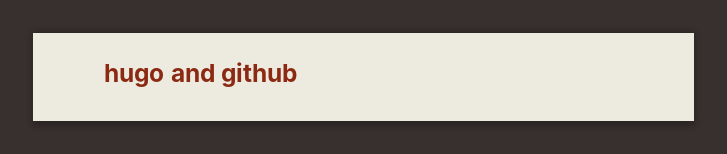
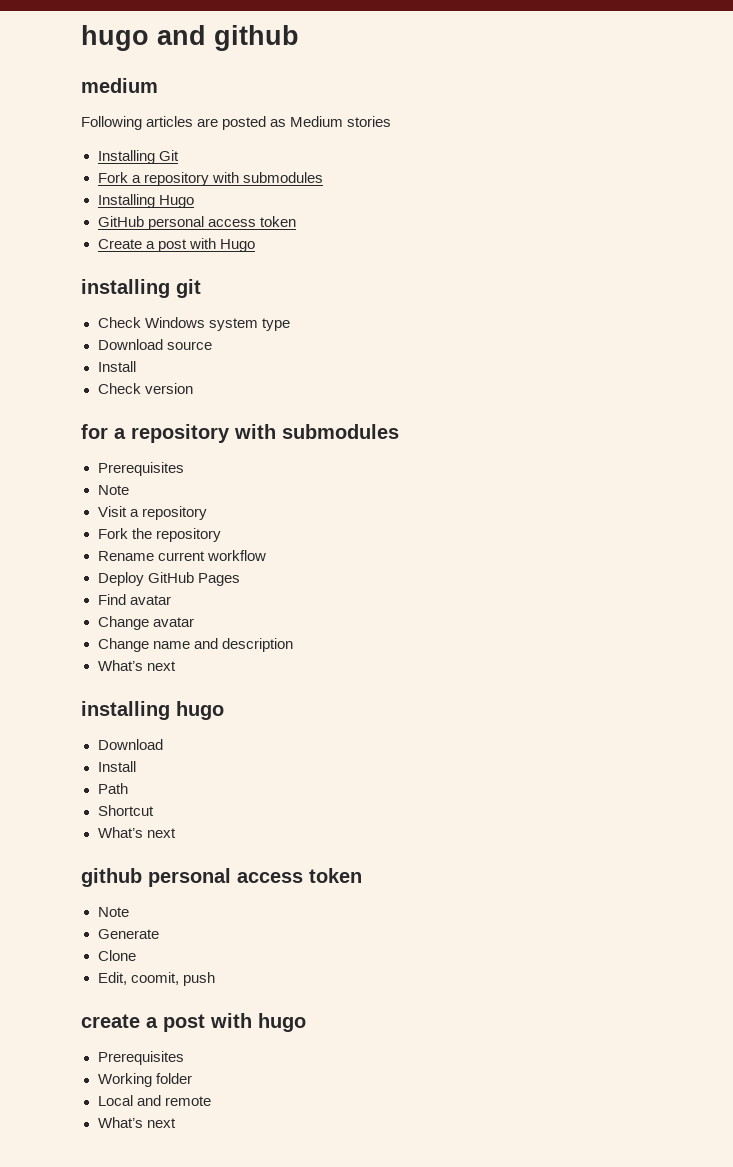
+ medium
+ Following articles are posted as Medium stories
+ Installing Git
+ Fork a repository with submodules
+ Installing Hugo
+ GitHub personal access token
+ Create a post with Hugo
+ installing git
+ Check Windows system type
+ Download source
+ Install
+ Check version
+ for a repository with submodules
+ Prerequisites
+ Note
+ Visit a repository
+ Fork the repository
+ Rename current workflow
+ Deploy GitHub Pages
+ Find avatar
+ Change avatar
+ Change name and description
+ What’s next
+ installing hugo
+ Download
+ Install
+ Path
+ Shortcut
+ What’s next
+ github personal access token
+ Note
+ Generate
+ Clone
+ Edit, coomit, push
+ create a post with hugo
+ Prerequisites
+ Working folder
+ Local and remote
+ What’s next

